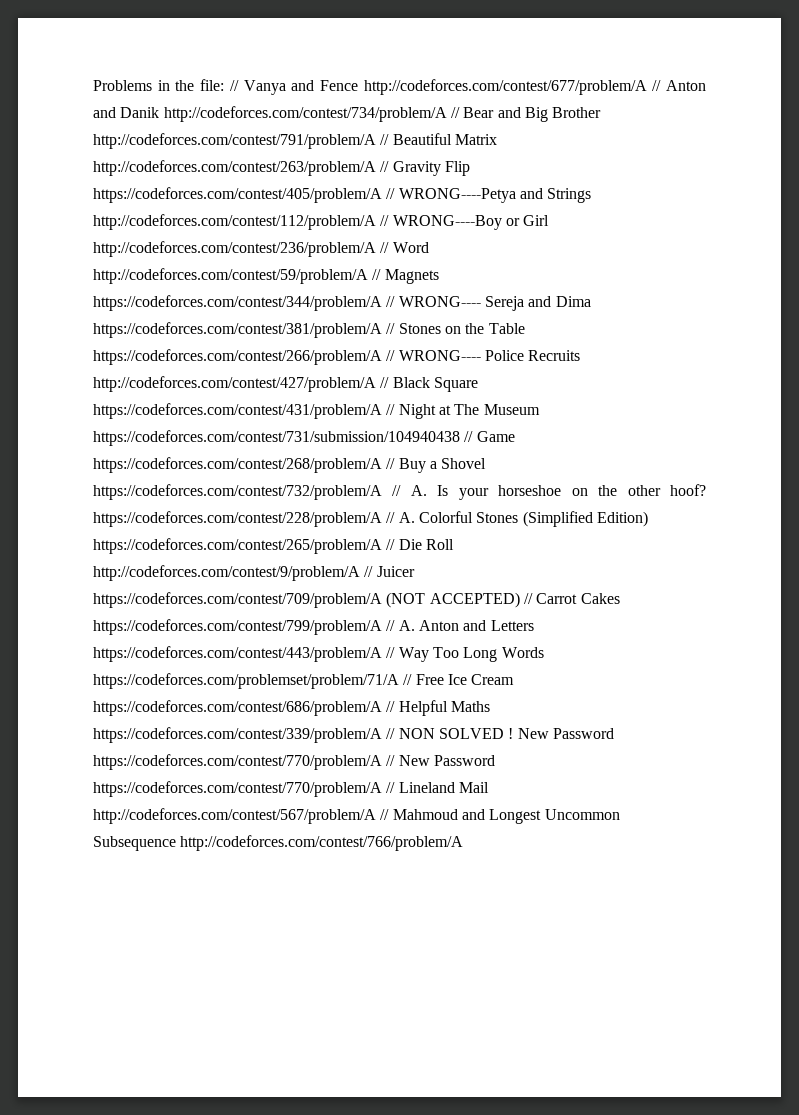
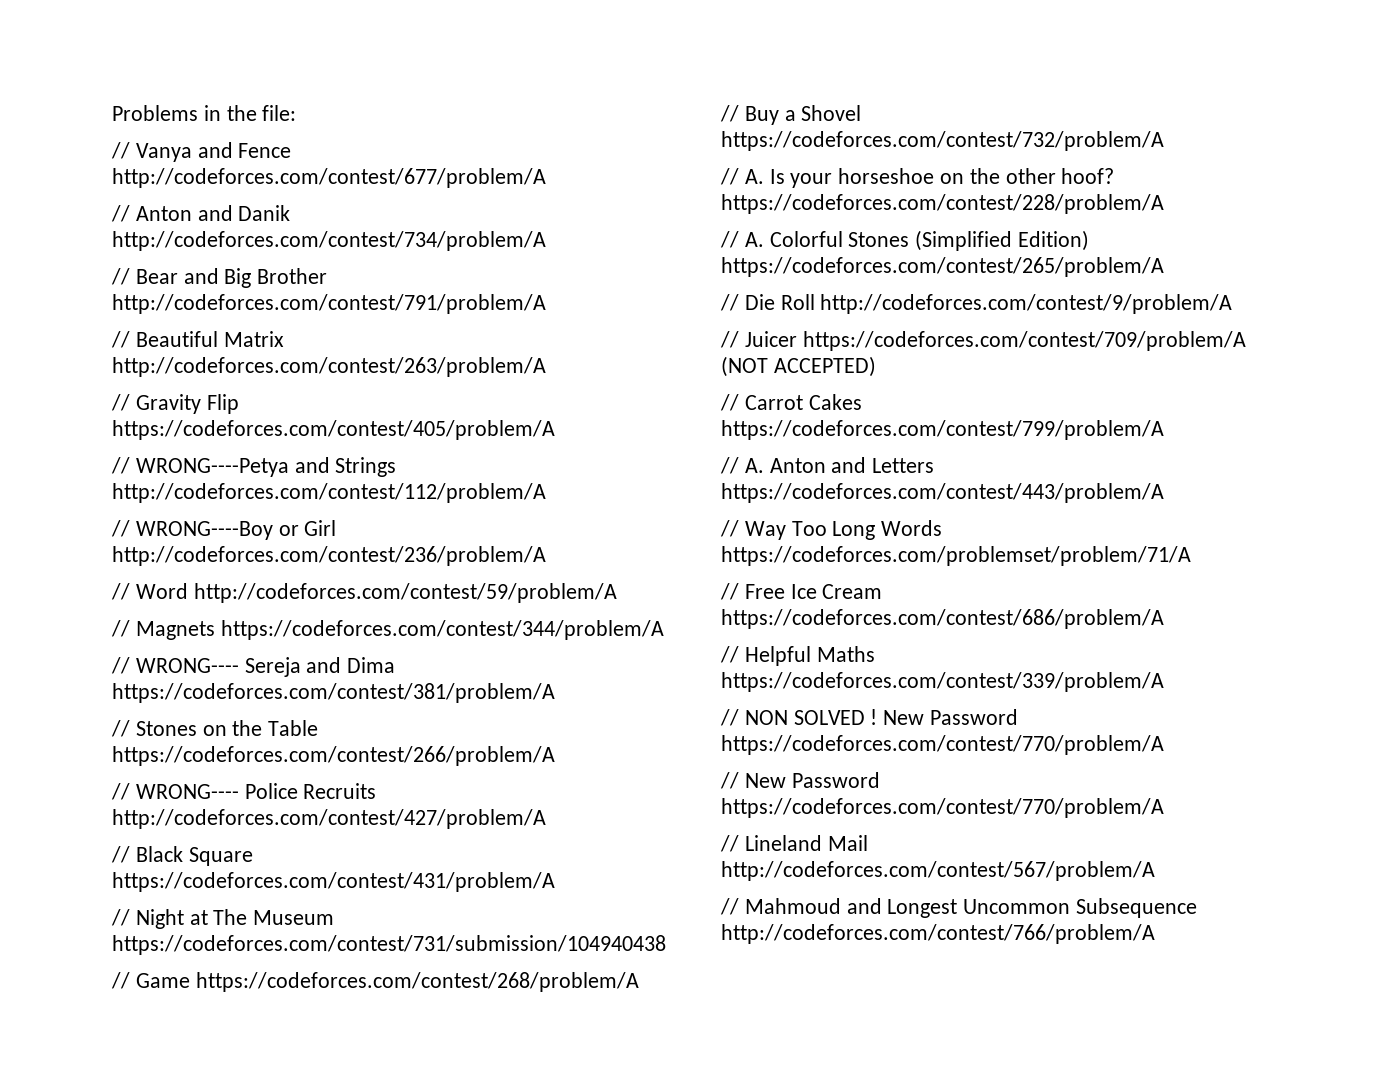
- Problems in the file: // Vanya and Fence http://codeforces.com/contest/677/problem/A // Anton and Danik http://codeforces.com/contest/734/problem/A // Bear and Big Brother http://codeforces.com/contest/791/problem/A // Beautiful Matrix http://codeforces.com/contest/263/problem/A // Gravity Flip https://codeforces.com/contest/405/problem/A // WRONG----Petya and Strings http://codeforces.com/contest/112/problem/A // WRONG----Boy or Girl http://codeforces.com/contest/236/problem/A // Word http://codeforces.com/contest/59/problem/A // Magnets https://codeforces.com/contest/344/problem/A // WRONG---- Sereja and Dima https://codeforces.com/contest/381/problem/A // Stones on the Table https://codeforces.com/contest/266/problem/A // WRONG---- Police Recruits http://codeforces.com/contest/427/problem/A // Black Square https://codeforces.com/contest/431/problem/A // Night at The Museum https://codeforces.com/contest/731/submission/104940438 // Game https://codeforces.com/contest/268/problem/A // Buy a Shovel https://codeforces.com/contest/732/problem/A // A. Is your horseshoe on the other hoof? https://codeforces.com/contest/228/problem/A // A. Colorful Stones (Simplified Edition) https://codeforces.com/contest/265/problem/A // Die Roll http://codeforces.com/contest/9/problem/A // Juicer https://codeforces.com/contest/709/problem/A (NOT ACCEPTED) // Carrot Cakes https://codeforces.com/contest/799/problem/A // A. Anton and Letters https://codeforces.com/contest/443/problem/A // Way Too Long Words https://codeforces.com/problemset/problem/71/A // Free Ice Cream https://codeforces.com/contest/686/problem/A // Helpful Maths https://codeforces.com/contest/339/problem/A // NON SOLVED ! New Password https://codeforces.com/contest/770/problem/A // New Password https://codeforces.com/contest/770/problem/A // Lineland Mail http://codeforces.com/contest/567/problem/A // Mahmoud and Longest Uncommon Subsequence http://codeforces.com/contest/766/problem/A
+ Problems in the file:
+ // Vanya and Fence http://codeforces.com/contest/677/problem/A
+ // Anton and Danik http://codeforces.com/contest/734/problem/A
+ // Bear and Big Brother http://codeforces.com/contest/791/problem/A
+ // Beautiful Matrix http://codeforces.com/contest/263/problem/A
+ // Gravity Flip https://codeforces.com/contest/405/problem/A
+ // WRONG----Petya and Strings http://codeforces.com/contest/112/problem/A
+ // WRONG----Boy or Girl http://codeforces.com/contest/236/problem/A
+ // Word http://codeforces.com/contest/59/problem/A
+ // Magnets https://codeforces.com/contest/344/problem/A
+ // WRONG---- Sereja and Dima https://codeforces.com/contest/381/problem/A
+ // Stones on the Table https://codeforces.com/contest/266/problem/A
+ // WRONG---- Police Recruits http://codeforces.com/contest/427/problem/A
+ // Black Square https://codeforces.com/contest/431/problem/A
+ // Night at The Museum https://codeforces.com/contest/731/submission/104940438
+ // Game https://codeforces.com/contest/268/problem/A
+ // Buy a Shovel https://codeforces.com/contest/732/problem/A
+ // A. Is your horseshoe on the other hoof? https://codeforces.com/contest/228/problem/A
+ // A. Colorful Stones (Simplified Edition) https://codeforces.com/contest/265/problem/A
+ // Die Roll http://codeforces.com/contest/9/problem/A
+ // Juicer https://codeforces.com/contest/709/problem/A (NOT ACCEPTED)
+ // Carrot Cakes https://codeforces.com/contest/799/problem/A
+ // A. Anton and Letters https://codeforces.com/contest/443/problem/A
+ // Way Too Long Words https://codeforces.com/problemset/problem/71/A
+ // Free Ice Cream https://codeforces.com/contest/686/problem/A
+ // Helpful Maths https://codeforces.com/contest/339/problem/A
+ // NON SOLVED ! New Password https://codeforces.com/contest/770/problem/A
+ // New Password https://codeforces.com/contest/770/problem/A
+ // Lineland Mail http://codeforces.com/contest/567/problem/A
+ // Mahmoud and Longest Uncommon Subsequence http://codeforces.com/contest/766/problem/A

